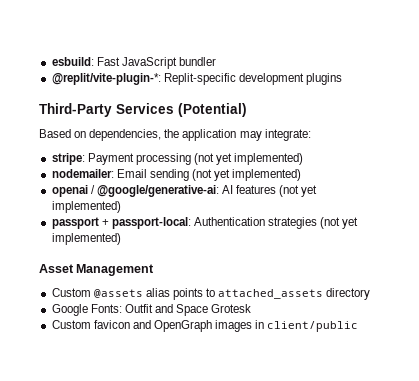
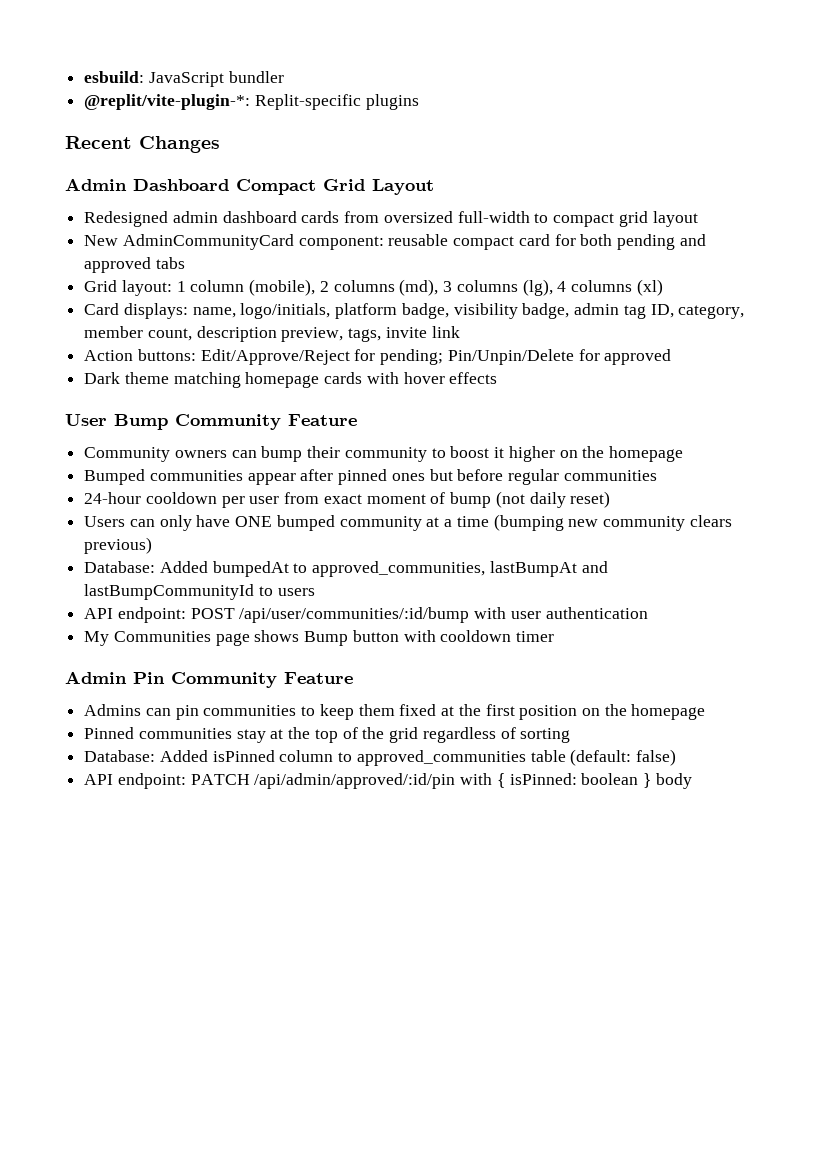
- esbuild: Fast JavaScript bundler
+ esbuild: JavaScript bundler
- @replit/vite-plugin-*: Replit-specific development plugins
+ @replit/vite-plugin-*: Replit-specific plugins
- Third-Party Services (Potential)
- Based on dependencies, the application may integrate:
- stripe: Payment processing (not yet implemented)
- nodemailer: Email sending (not yet implemented)
- openai / @google/generative-ai: AI features (not yet implemented)
- passport + passport-local: Authentication strategies (not yet implemented)
- Asset Management
- Custom @assets alias points to attached_assets directory
- Google Fonts: Outfit and Space Grotesk
- Custom favicon and OpenGraph images in client/public
+ Recent Changes
+ Admin Dashboard Compact Grid Layout
+ Redesigned admin dashboard cards from oversized full-width to compact grid layout
+ New AdminCommunityCard component: reusable compact card for both pending and approved tabs
+ Grid layout: 1 column (mobile), 2 columns (md), 3 columns (lg), 4 columns (xl)
+ Card displays: name, logo/initials, platform badge, visibility badge, admin tag ID, category, member count, description preview, tags, invite link
+ Action buttons: Edit/Approve/Reject for pending; Pin/Unpin/Delete for approved
+ Dark theme matching homepage cards with hover effects
+ User Bump Community Feature
+ Community owners can bump their community to boost it higher on the homepage
+ Bumped communities appear after pinned ones but before regular communities
+ 24-hour cooldown per user from exact moment of bump (not daily reset)
+ Users can only have ONE bumped community at a time (bumping new community clears previous)
+ Database: Added bumpedAt to approved_communities, lastBumpAt and lastBumpCommunityId to users
+ API endpoint: POST /api/user/communities/:id/bump with user authentication
+ My Communities page shows Bump button with cooldown timer
+ Admin Pin Community Feature
+ Admins can pin communities to keep them fixed at the first position on the homepage
+ Pinned communities stay at the top of the grid regardless of sorting
+ Database: Added isPinned column to approved_communities table (default: false)
+ API endpoint: PATCH /api/admin/approved/:id/pin with { isPinned: boolean } body

